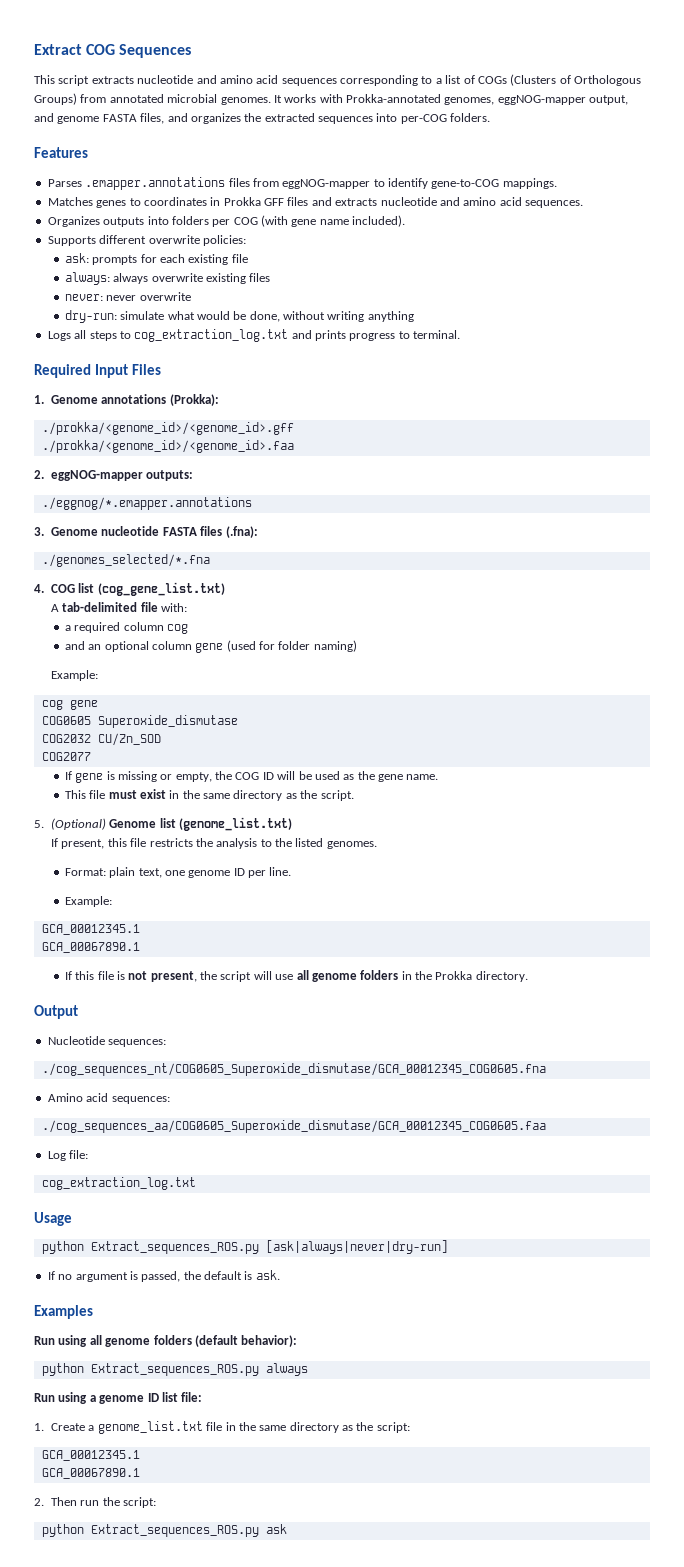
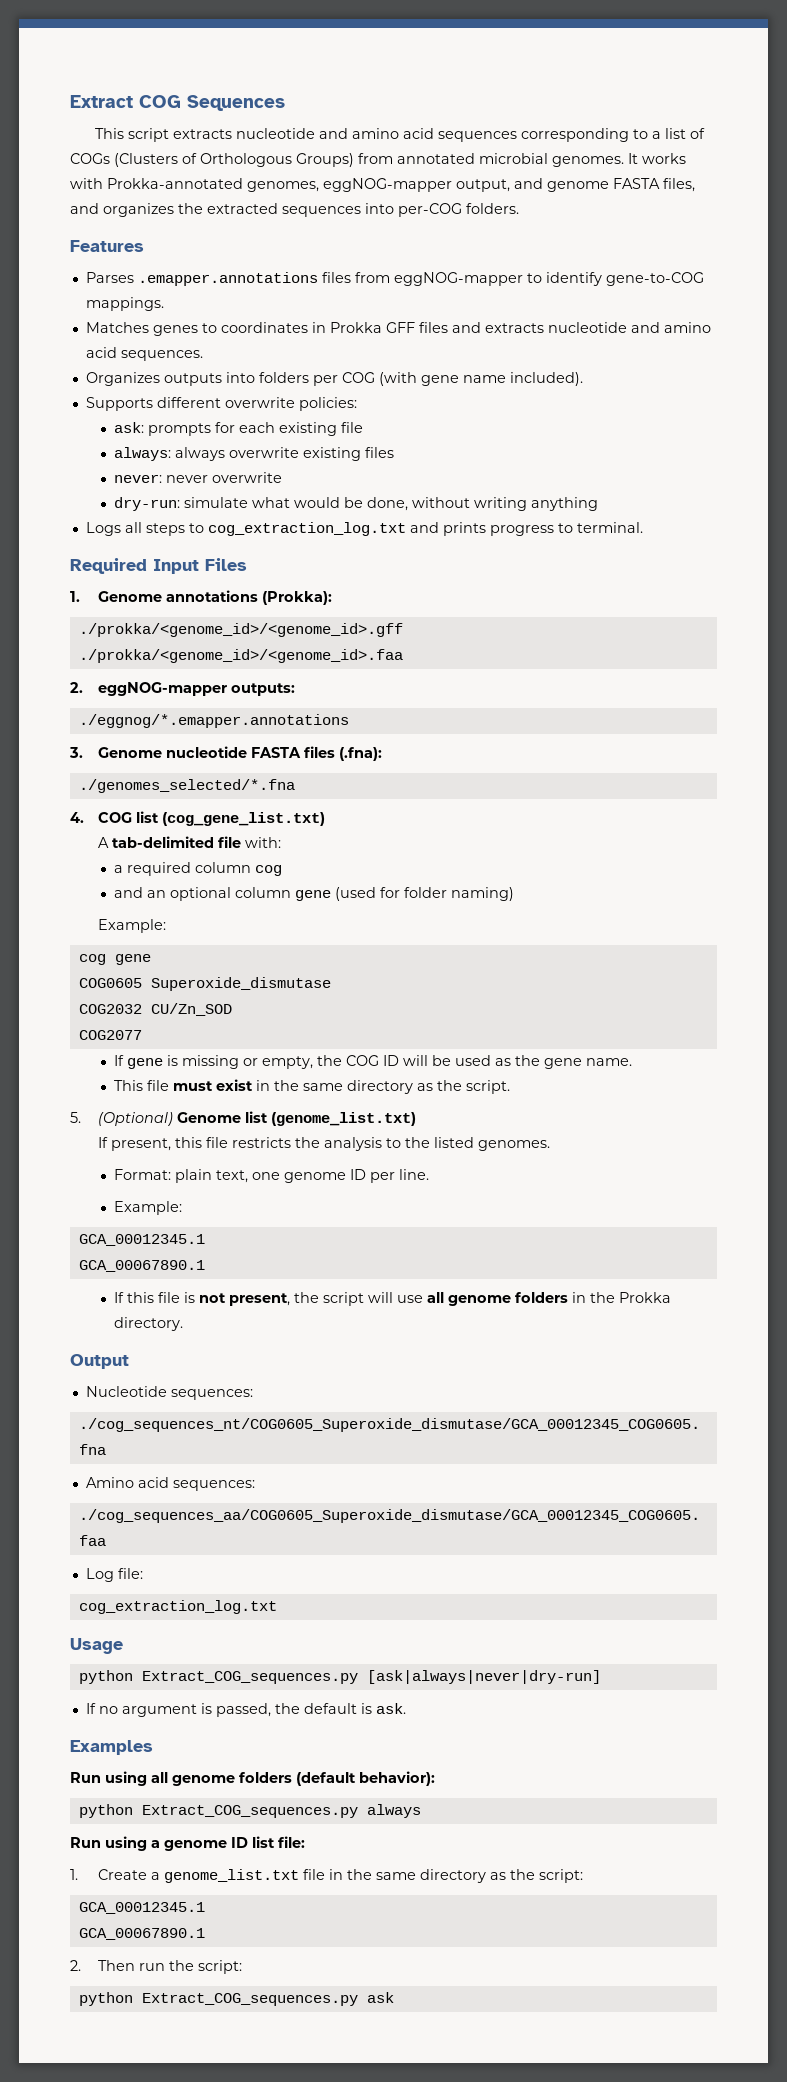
- python Extract_sequences_ROS.py [ask|always|never|dry-run]
+ python Extract_COG_sequences.py [ask|always|never|dry-run]
- python Extract_sequences_ROS.py always
+ python Extract_COG_sequences.py always
- python Extract_sequences_ROS.py ask
+ python Extract_COG_sequences.py ask

